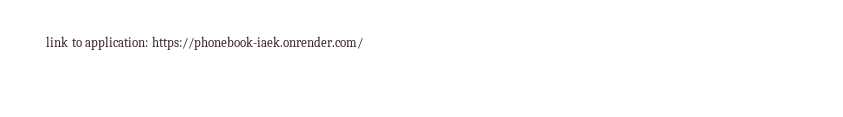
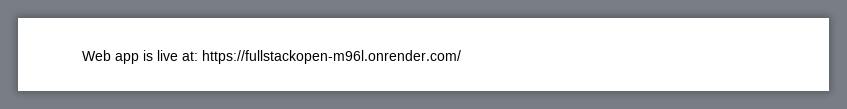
- link to application: https://phonebook-iaek.onrender.com/
+ Web app is live at: https://fullstackopen-m96l.onrender.com/

